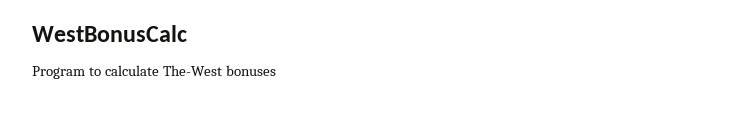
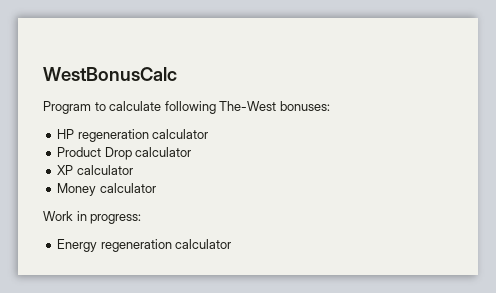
- Program to calculate The-West bonuses
+ Program to calculate following The-West bonuses:
+ HP regeneration calculator
+ Product Drop calculator
+ XP calculator
+ Money calculator
+ Work in progress:
+ Energy regeneration calculator

